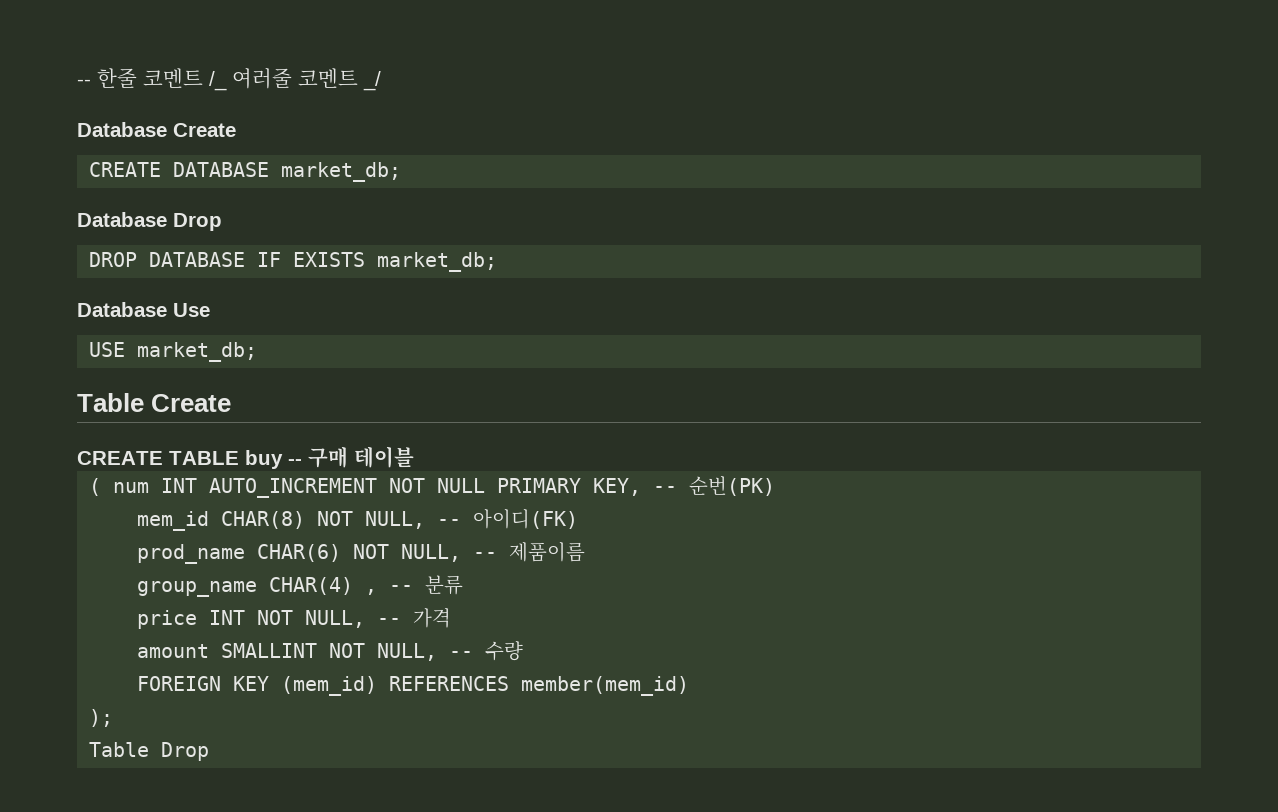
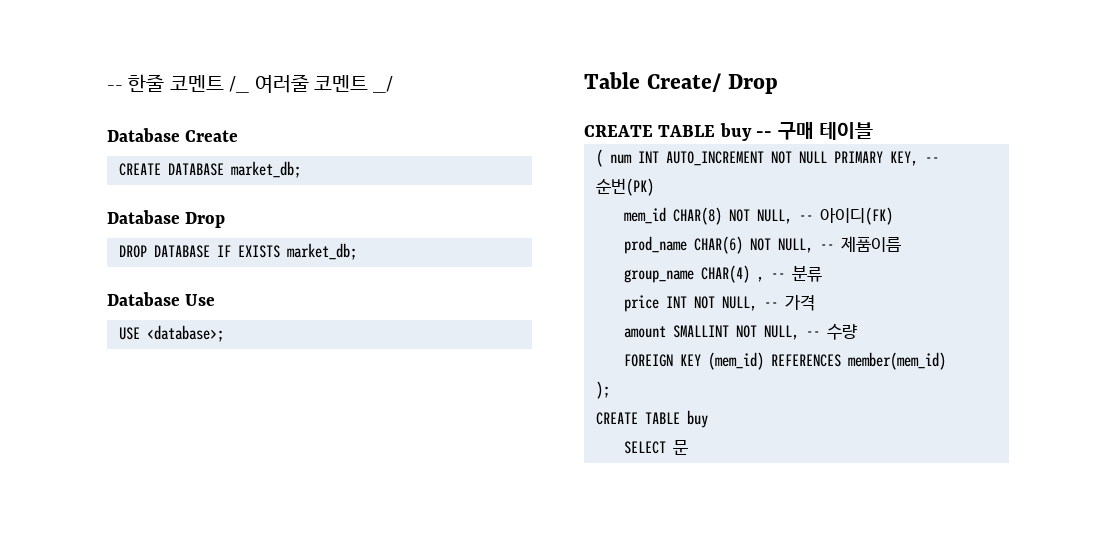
- USE market_db;
- Table Create
+ USE <database>;
+ Table Create/ Drop
  );
- Table Drop
+ CREATE TABLE buy
+ SELECT 문

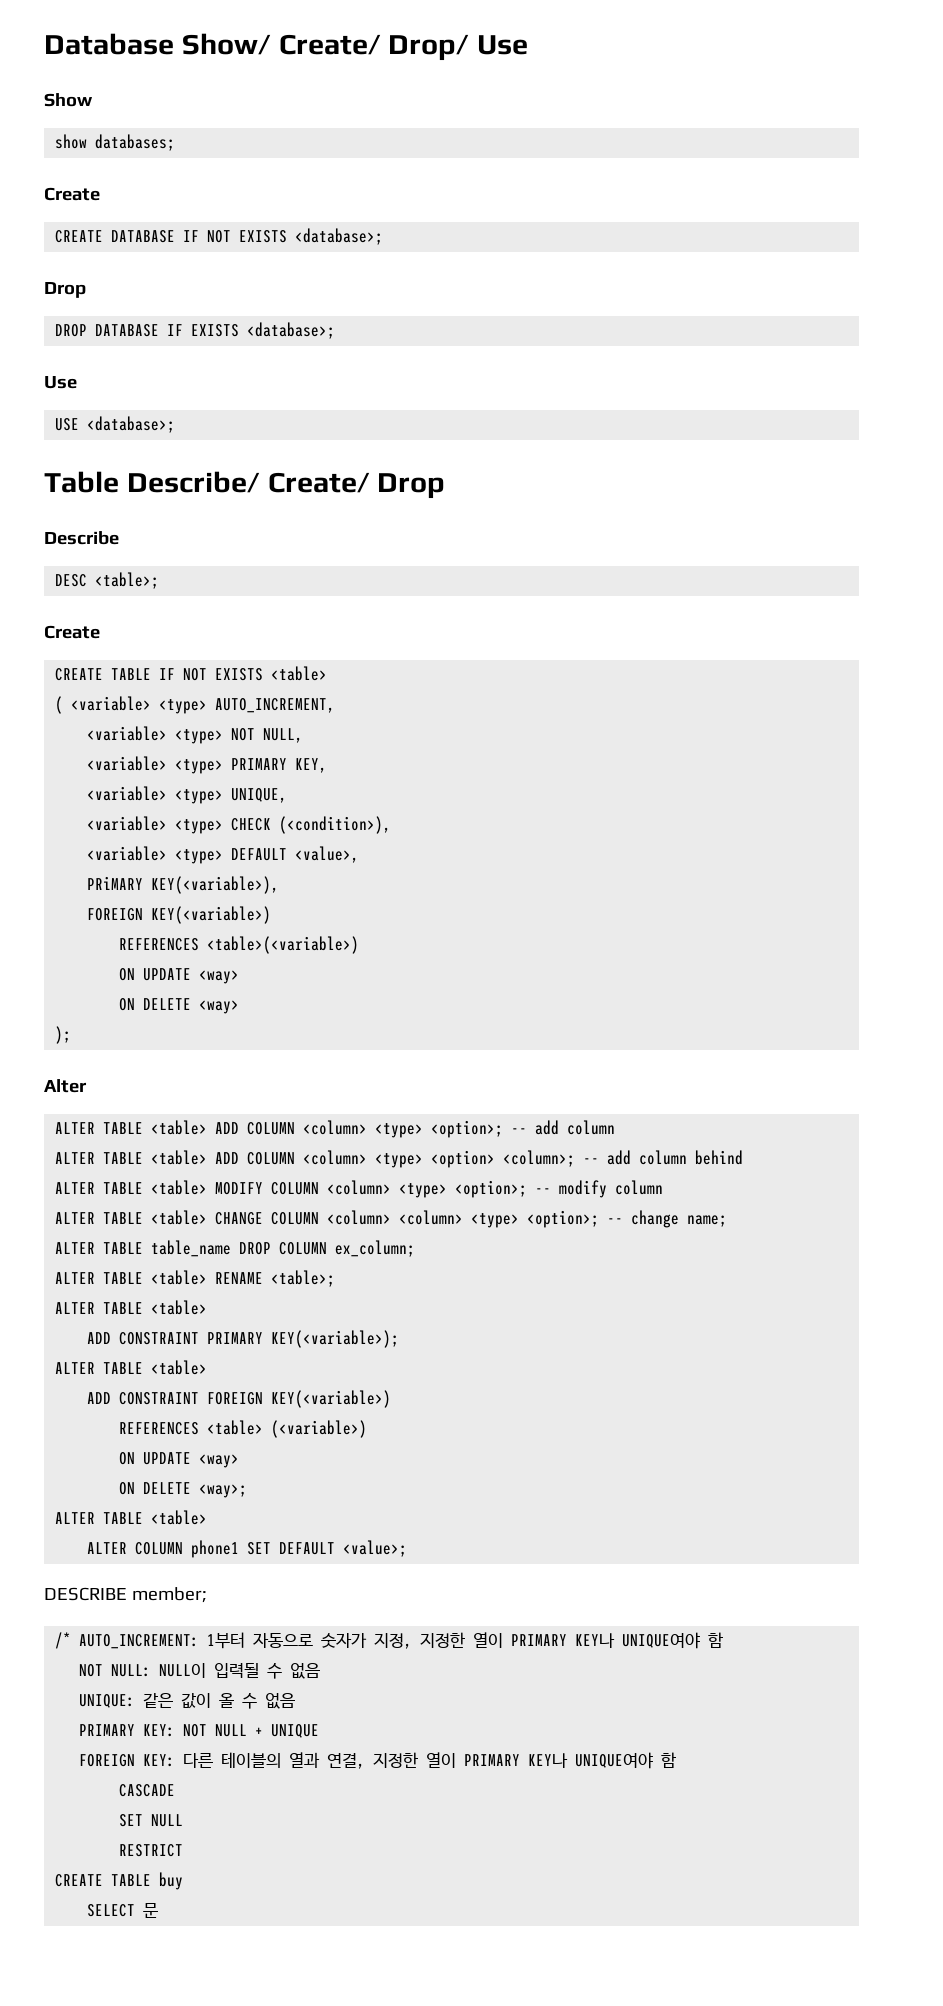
- -- 한줄 코멘트 /_ 여러줄 코멘트 _/
- Database Create
+ Database Show/ Create/ Drop/ Use
+ Show
+ show databases;
+ Create
- CREATE DATABASE market_db;
- Database Drop
+ CREATE DATABASE IF NOT EXISTS <database>;
+ Drop
- DROP DATABASE IF EXISTS market_db;
- Database Use
+ DROP DATABASE IF EXISTS <database>;
+ Use
- Table Create/ Drop
+ Table Describe/ Create/ Drop
- CREATE TABLE buy -- 구매 테이블
- ( num INT AUTO_INCREMENT NOT NULL PRIMARY KEY, -- 순번(PK)
- mem_id CHAR(8) NOT NULL, -- 아이디(FK)
- prod_name CHAR(6) NOT NULL, -- 제품이름
- group_name CHAR(4) , -- 분류
- price INT NOT NULL, -- 가격
- amount SMALLINT NOT NULL, -- 수량
- FOREIGN KEY (mem_id) REFERENCES member(mem_id)
+ Describe
+ DESC <table>;
+ Create
+ CREATE TABLE IF NOT EXISTS <table>
+ ( <variable> <type> AUTO_INCREMENT,
+ <variable> <type> NOT NULL,
+ <variable> <type> PRIMARY KEY,
+ <variable> <type> UNIQUE,
+ <variable> <type> CHECK (<condition>),
+ <variable> <type> DEFAULT <value>,
+ PRiMARY KEY(<variable>),
+ FOREIGN KEY(<variable>)
+ REFERENCES <table>(<variable>)
+ ON UPDATE <way>
+ ON DELETE <way>
  );
+ Alter
+ ALTER TABLE <table> ADD COLUMN <column> <type> <option>; -- add column
+ ALTER TABLE <table> ADD COLUMN <column> <type> <option> <column>; -- add column behind
+ ALTER TABLE <table> MODIFY COLUMN <column> <type> <option>; -- modify column
+ ALTER TABLE <table> CHANGE COLUMN <column> <column> <type> <option>; -- change name;
+ ALTER TABLE table_name DROP COLUMN ex_column;
+ ALTER TABLE <table> RENAME <table>;
+ ALTER TABLE <table>
+ ADD CONSTRAINT PRIMARY KEY(<variable>);
+ ALTER TABLE <table>
+ ADD CONSTRAINT FOREIGN KEY(<variable>)
+ REFERENCES <table> (<variable>)
+ ON UPDATE <way>
+ ON DELETE <way>;
+ ALTER TABLE <table>
+ ALTER COLUMN phone1 SET DEFAULT <value>;
+ DESCRIBE member;
+ /* AUTO_INCREMENT: 1부터 자동으로 숫자가 지정, 지정한 열이 PRIMARY KEY나 UNIQUE여야 함
+ NOT NULL: NULL이 입력될 수 없음
+ UNIQUE: 같은 값이 올 수 없음
+ PRIMARY KEY: NOT NULL + UNIQUE
+ FOREIGN KEY: 다른 테이블의 열과 연결, 지정한 열이 PRIMARY KEY나 UNIQUE여야 함
+ CASCADE
+ SET NULL
+ RESTRICT

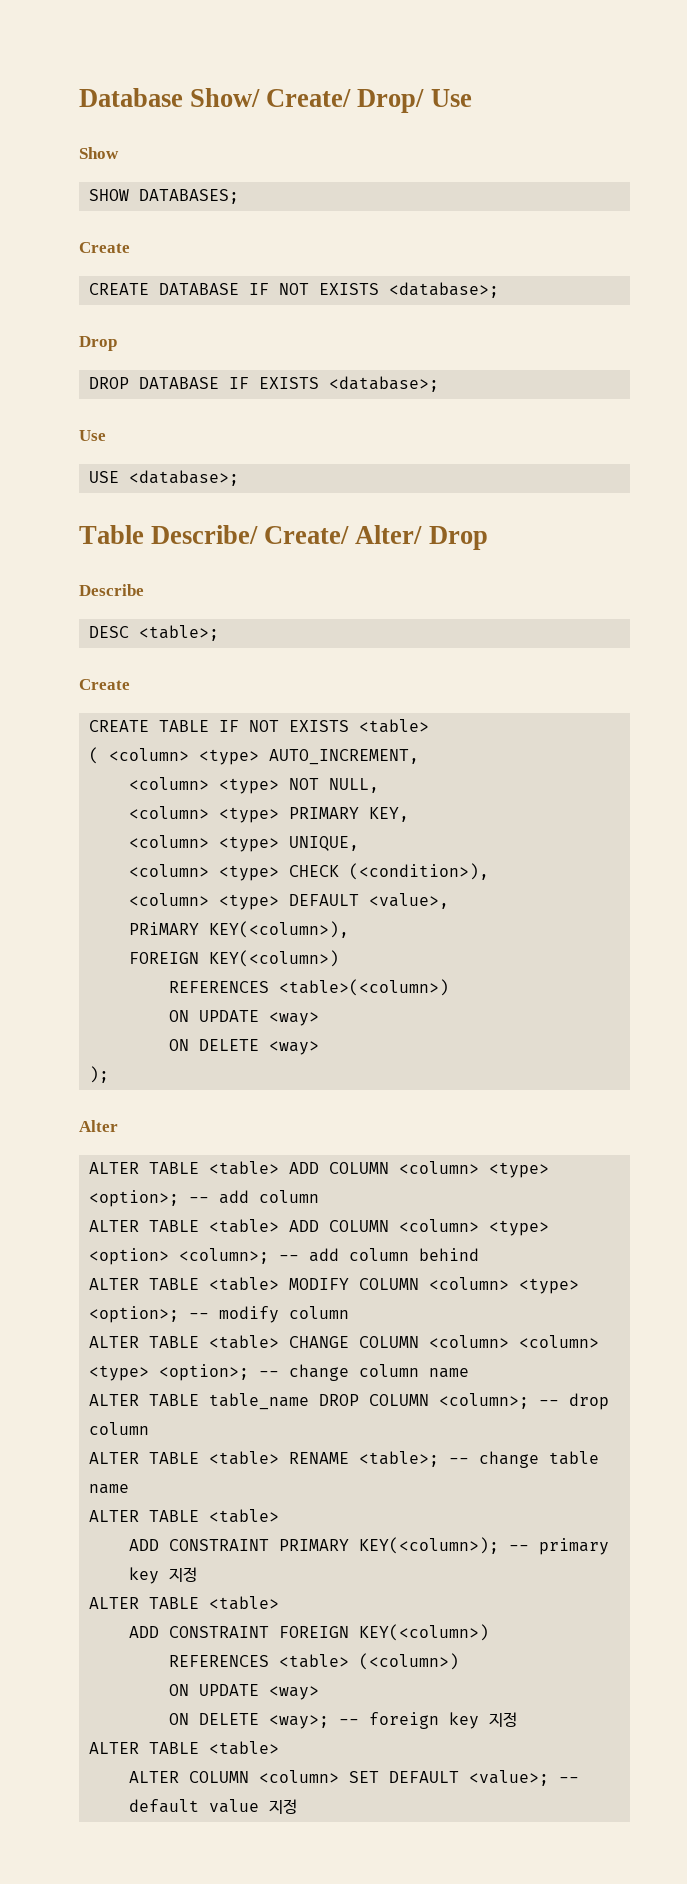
- show databases;
+ SHOW DATABASES;
- Table Describe/ Create/ Drop
+ Table Describe/ Create/ Alter/ Drop
- ( <variable> <type> AUTO_INCREMENT,
+ ( <column> <type> AUTO_INCREMENT,
- <variable> <type> NOT NULL,
+ <column> <type> NOT NULL,
- <variable> <type> PRIMARY KEY,
+ <column> <type> PRIMARY KEY,
- <variable> <type> UNIQUE,
+ <column> <type> UNIQUE,
- <variable> <type> CHECK (<condition>),
+ <column> <type> CHECK (<condition>),
- <variable> <type> DEFAULT <value>,
+ <column> <type> DEFAULT <value>,
- PRiMARY KEY(<variable>),
- FOREIGN KEY(<variable>)
- REFERENCES <table>(<variable>)
+ PRiMARY KEY(<column>),
+ FOREIGN KEY(<column>)
+ REFERENCES <table>(<column>)
- ALTER TABLE <table> CHANGE COLUMN <column> <column> <type> <option>; -- change name;
+ ALTER TABLE <table> CHANGE COLUMN <column> <column> <type> <option>; -- change column name
- ALTER TABLE table_name DROP COLUMN ex_column;
+ ALTER TABLE table_name DROP COLUMN <column>; -- drop column
- ALTER TABLE <table> RENAME <table>;
+ ALTER TABLE <table> RENAME <table>; -- change table name
- ADD CONSTRAINT PRIMARY KEY(<variable>);
+ ADD CONSTRAINT PRIMARY KEY(<column>); -- primary key 지정
- ADD CONSTRAINT FOREIGN KEY(<variable>)
+ ADD CONSTRAINT FOREIGN KEY(<column>)
- REFERENCES <table> (<variable>)
+ REFERENCES <table> (<column>)
- ON DELETE <way>;
+ ON DELETE <way>; -- foreign key 지정
- ALTER COLUMN phone1 SET DEFAULT <value>;
- DESCRIBE member;
- /* AUTO_INCREMENT: 1부터 자동으로 숫자가 지정, 지정한 열이 PRIMARY KEY나 UNIQUE여야 함
- NOT NULL: NULL이 입력될 수 없음
- UNIQUE: 같은 값이 올 수 없음
- PRIMARY KEY: NOT NULL + UNIQUE
- FOREIGN KEY: 다른 테이블의 열과 연결, 지정한 열이 PRIMARY KEY나 UNIQUE여야 함
- CASCADE
- SET NULL
- RESTRICT
- CREATE TABLE buy
- SELECT 문
+ ALTER COLUMN <column> SET DEFAULT <value>; -- default value 지정

